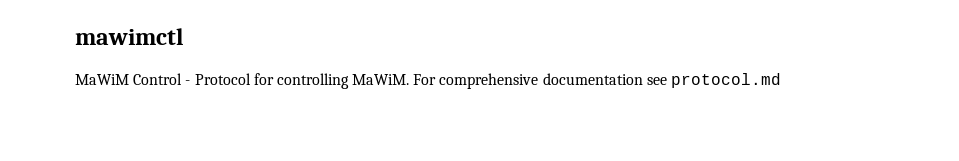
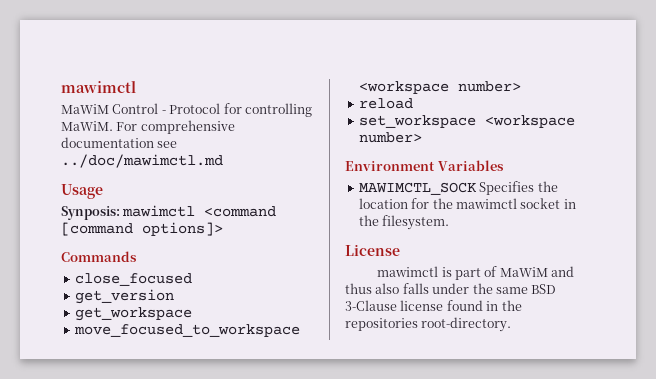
- For comprehensive documentation see protocol.md
+ For comprehensive documentation see ../doc/mawimctl.md
+ Usage
+ Synposis: mawimctl <command [command options]>
+ Commands
+ close_focused
+ get_version
+ get_workspace
+ move_focused_to_workspace <workspace number>
+ reload
+ set_workspace <workspace number>
+ Environment Variables
+ MAWIMCTL_SOCK Specifies the location for the mawimctl socket in the filesystem.
+ License
+ mawimctl is part of MaWiM and thus also falls under the same BSD 3-Clause license found in the repositories root-directory.

